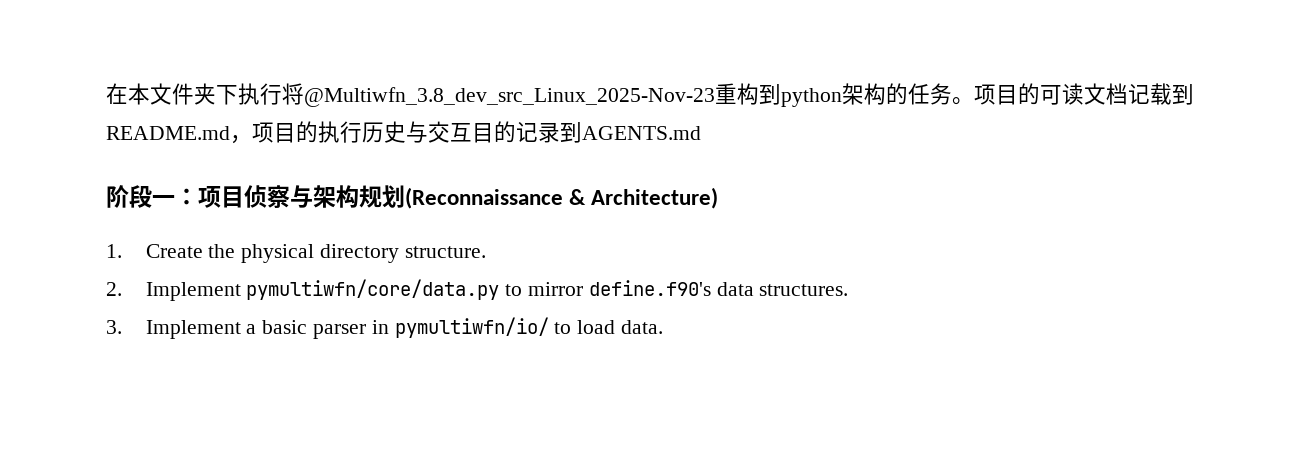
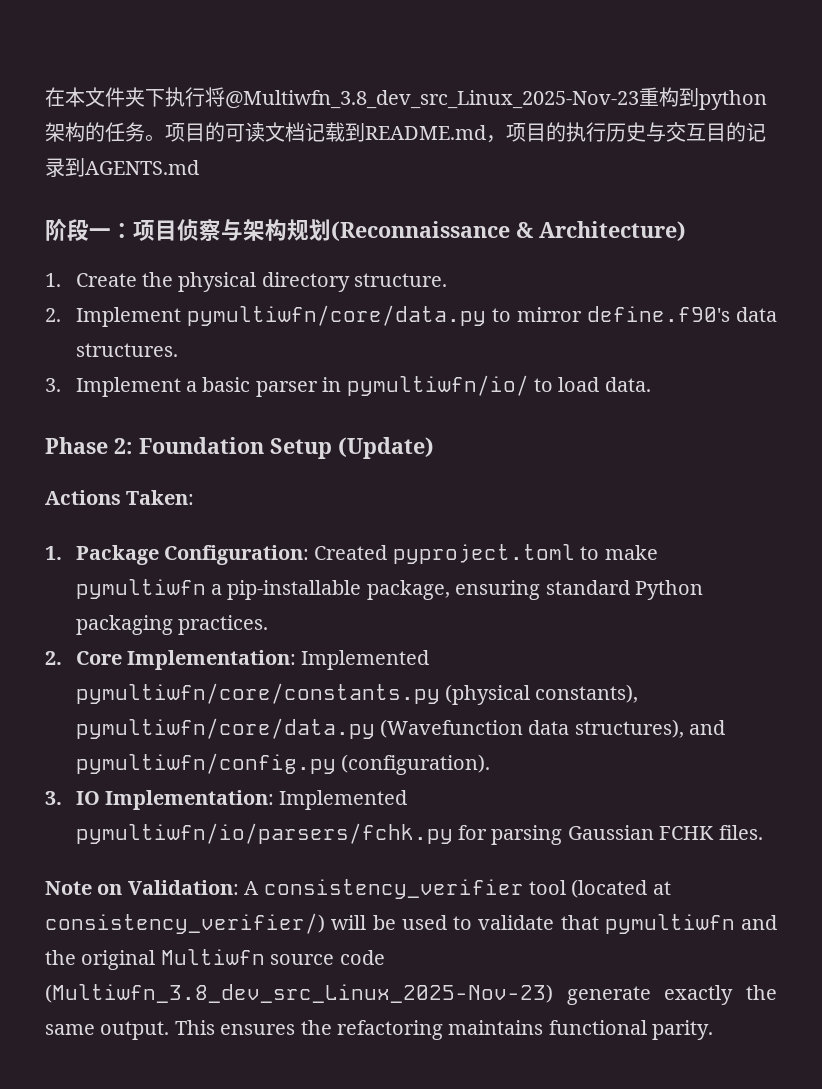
+ Phase 2: Foundation Setup (Update)
+ Actions Taken:
+ 1. Package Configuration: Created pyproject.toml to make pymultiwfn a pip-installable package, ensuring standard Python packaging practices.
+ 2. Core Implementation: Implemented pymultiwfn/core/constants.py (physical constants), pymultiwfn/core/data.py (Wavefunction data structures), and pymultiwfn/config.py (configuration).
+ 3. IO Implementation: Implemented pymultiwfn/io/parsers/fchk.py for parsing Gaussian FCHK files.
+ Note on Validation: A consistency_verifier tool (located at consistency_verifier/) will be used to validate that pymultiwfn and the original Multiwfn source code (Multiwfn_3.8_dev_src_Linux_2025-Nov-23) generate exactly the same output. This ensures the refactoring maintains functional parity.

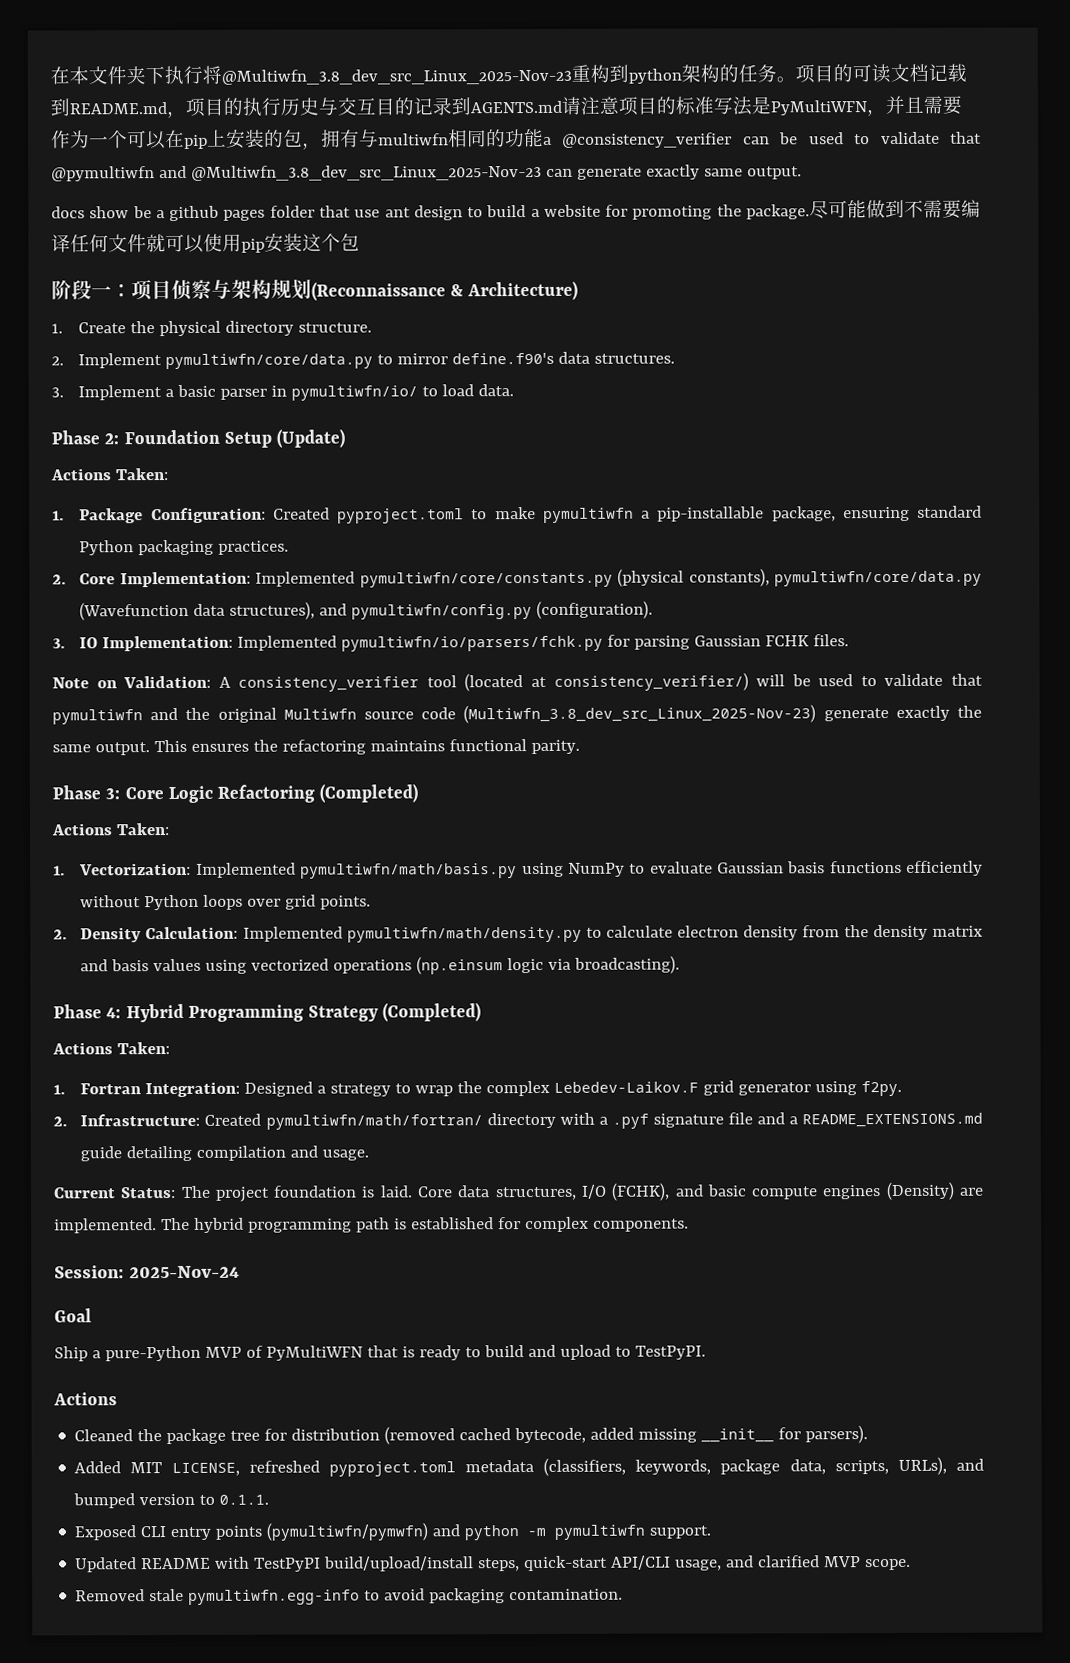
- 项目的可读文档记载到README.md，项目的执行历史与交互目的记录到AGENTS.md
+ 项目的可读文档记载到README.md，项目的执行历史与交互目的记录到AGENTS.md请注意项目的标准写法是PyMultiWFN，并且需要作为一个可以在pip上安装的包，拥有与multiwfn相同的功能a @consistency_verifier can be used to validate that @pymultiwfn and @Multiwfn_3.8_dev_src_Linux_2025-Nov-23 can generate exactly same output.
+ docs show be a github pages folder that use ant design to build a website for promoting the package.尽可能做到不需要编译任何文件就可以使用pip安装这个包
+ Phase 3: Core Logic Refactoring (Completed)
+ Actions Taken:
+ 1. Vectorization: Implemented pymultiwfn/math/basis.py using NumPy to evaluate Gaussian basis functions efficiently without Python loops over grid points.
+ 2. Density Calculation: Implemented pymultiwfn/math/density.py to calculate electron density from the density matrix and basis values using vectorized operations (np.einsum logic via broadcasting).
+ Phase 4: Hybrid Programming Strategy (Completed)
+ Actions Taken:
+ 1. Fortran Integration: Designed a strategy to wrap the complex Lebedev-Laikov.F grid generator using f2py.
+ 2. Infrastructure: Created pymultiwfn/math/fortran/ directory with a .pyf signature file and a README_EXTENSIONS.md guide detailing compilation and usage.
+ Current Status: The project foundation is laid. Core data structures, I/O (FCHK), and basic compute engines (Density) are implemented. The hybrid programming path is established for complex components.
+ Session: 2025-Nov-24
+ Goal
+ Ship a pure-Python MVP of PyMultiWFN that is ready to build and upload to TestPyPI.
+ Actions
+ Cleaned the package tree for distribution (removed cached bytecode, added missing __init__ for parsers).
+ Added MIT LICENSE, refreshed pyproject.toml metadata (classifiers, keywords, package data, scripts, URLs), and bumped version to 0.1.1.
+ Exposed CLI entry points (pymultiwfn/pymwfn) and python -m pymultiwfn support.
+ Updated README with TestPyPI build/upload/install steps, quick-start API/CLI usage, and clarified MVP scope.
+ Removed stale pymultiwfn.egg-info to avoid packaging contamination.

